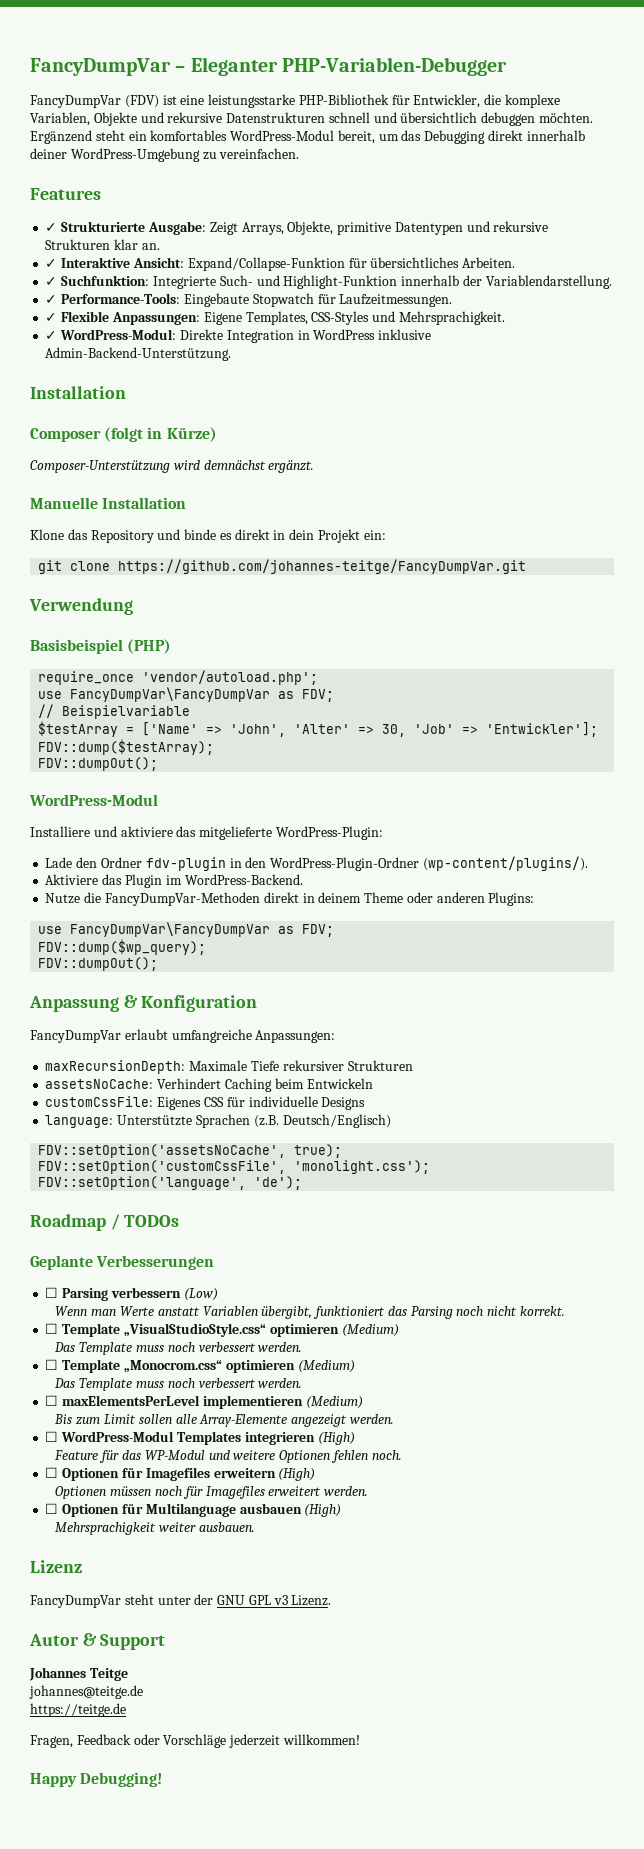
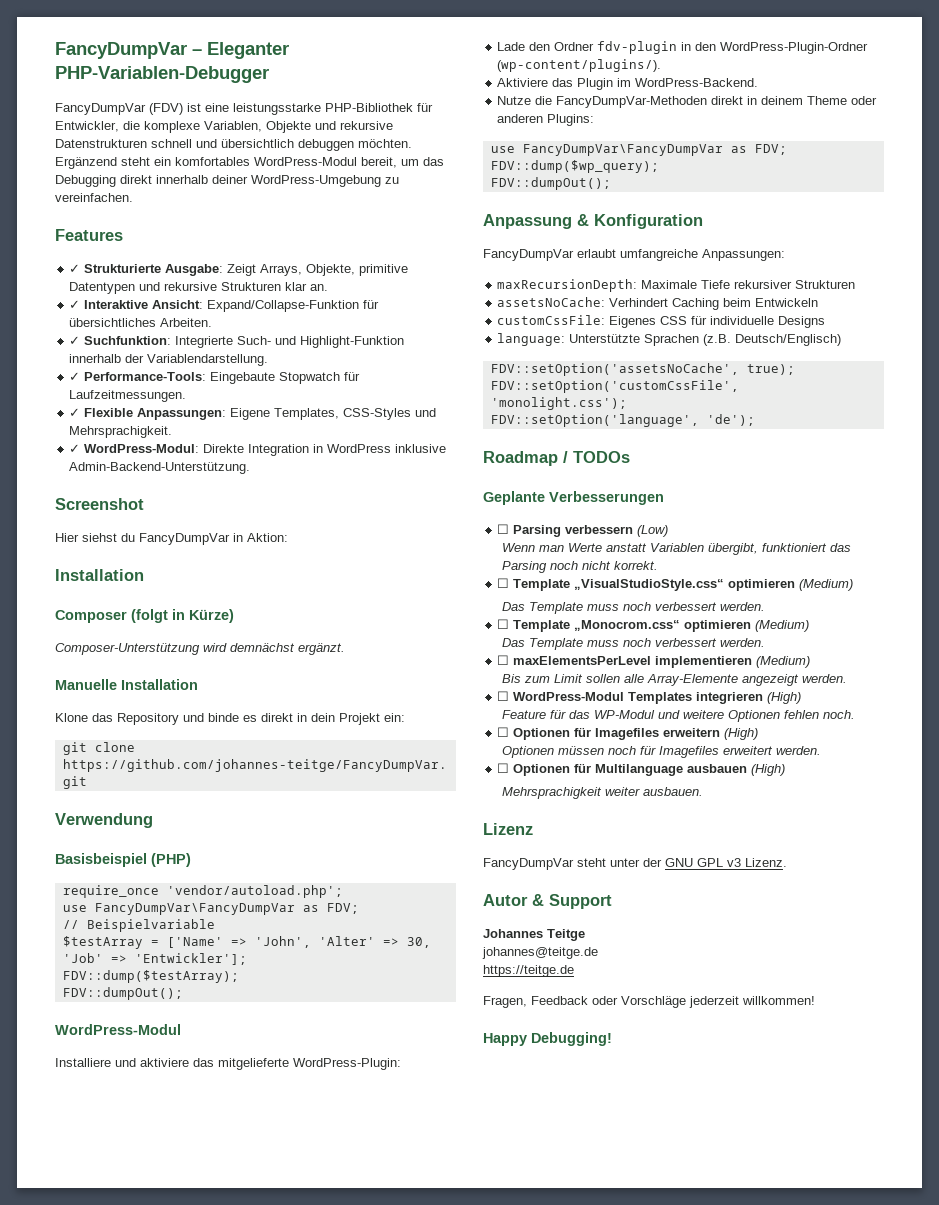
+ Screenshot
+ Hier siehst du FancyDumpVar in Aktion:

